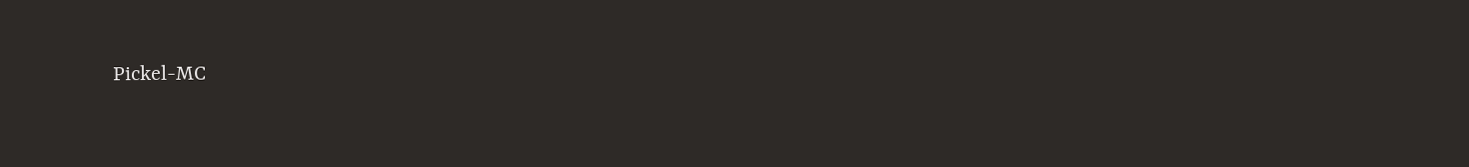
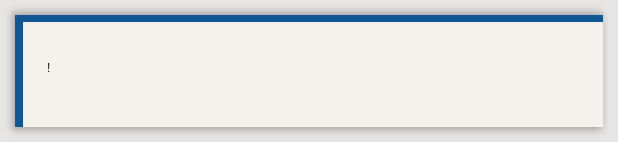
- Pickel-MC
+ !

